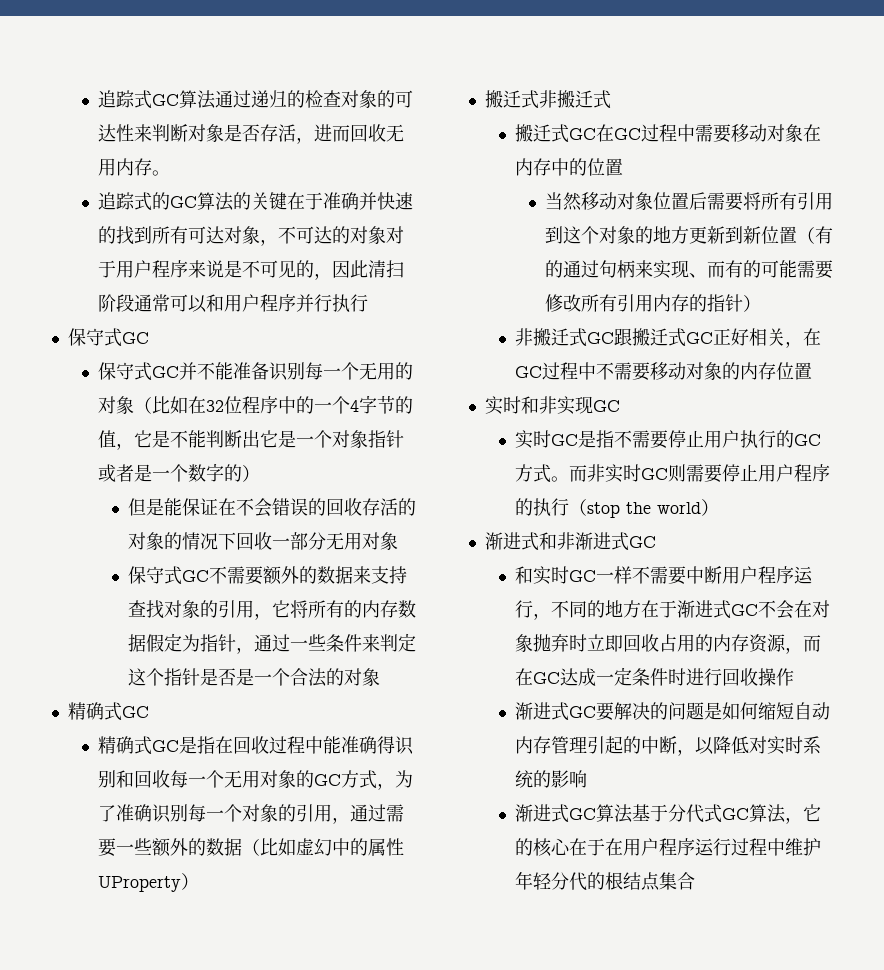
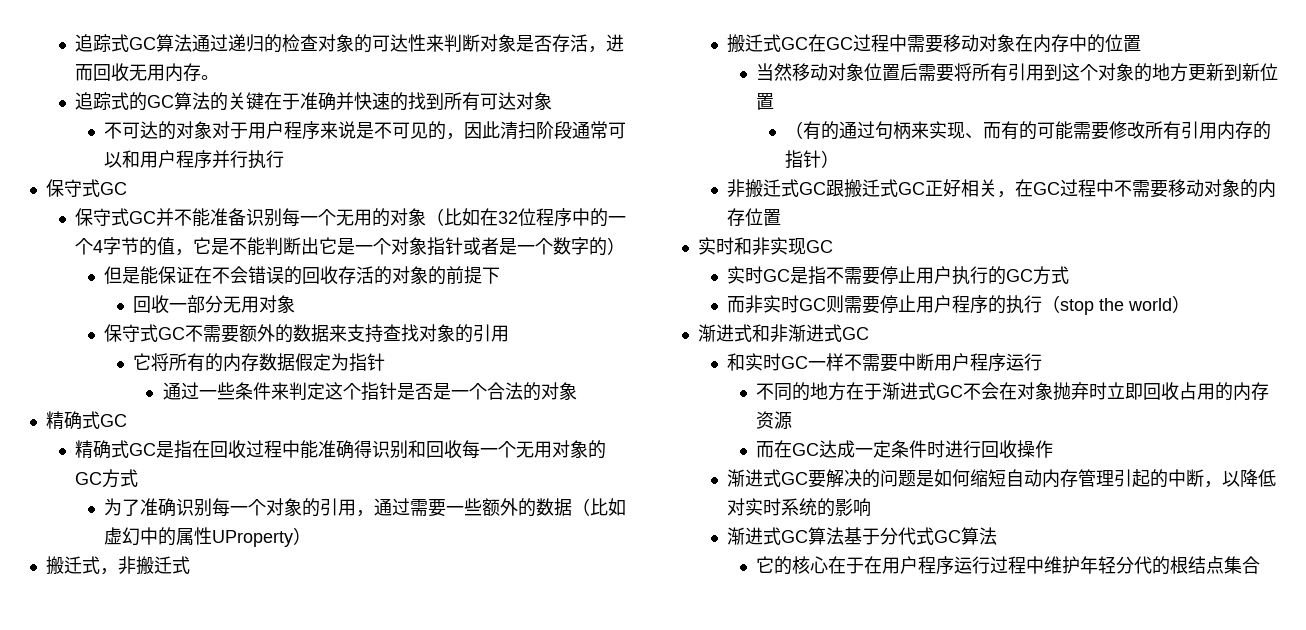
- 追踪式的GC算法的关键在于准确并快速的找到所有可达对象，不可达的对象对于用户程序来说是不可见的，因此清扫阶段通常可以和用户程序并行执行
+ 追踪式的GC算法的关键在于准确并快速的找到所有可达对象
+ 不可达的对象对于用户程序来说是不可见的，因此清扫阶段通常可以和用户程序并行执行
- 但是能保证在不会错误的回收存活的对象的情况下回收一部分无用对象
+ 但是能保证在不会错误的回收存活的对象的前提下
+ 回收一部分无用对象
- 保守式GC不需要额外的数据来支持查找对象的引用，它将所有的内存数据假定为指针，通过一些条件来判定这个指针是否是一个合法的对象
+ 保守式GC不需要额外的数据来支持查找对象的引用
+ 它将所有的内存数据假定为指针
+ 通过一些条件来判定这个指针是否是一个合法的对象
- 精确式GC是指在回收过程中能准确得识别和回收每一个无用对象的GC方式，为了准确识别每一个对象的引用，通过需要一些额外的数据（比如虚幻中的属性UProperty）
+ 精确式GC是指在回收过程中能准确得识别和回收每一个无用对象的GC方式
+ 为了准确识别每一个对象的引用，通过需要一些额外的数据（比如虚幻中的属性UProperty）
- 搬迁式非搬迁式
+ 搬迁式，非搬迁式
- 当然移动对象位置后需要将所有引用到这个对象的地方更新到新位置（有的通过句柄来实现、而有的可能需要修改所有引用内存的指针）
+ 当然移动对象位置后需要将所有引用到这个对象的地方更新到新位置
+ （有的通过句柄来实现、而有的可能需要修改所有引用内存的指针）
- 实时GC是指不需要停止用户执行的GC方式。而非实时GC则需要停止用户程序的执行（stop the world）
+ 实时GC是指不需要停止用户执行的GC方式
+ 而非实时GC则需要停止用户程序的执行（stop the world）
- 和实时GC一样不需要中断用户程序运行，不同的地方在于渐进式GC不会在对象抛弃时立即回收占用的内存资源，而在GC达成一定条件时进行回收操作
+ 和实时GC一样不需要中断用户程序运行
+ 不同的地方在于渐进式GC不会在对象抛弃时立即回收占用的内存资源
+ 而在GC达成一定条件时进行回收操作
- 渐进式GC算法基于分代式GC算法，它的核心在于在用户程序运行过程中维护年轻分代的根结点集合
+ 渐进式GC算法基于分代式GC算法
+ 它的核心在于在用户程序运行过程中维护年轻分代的根结点集合

